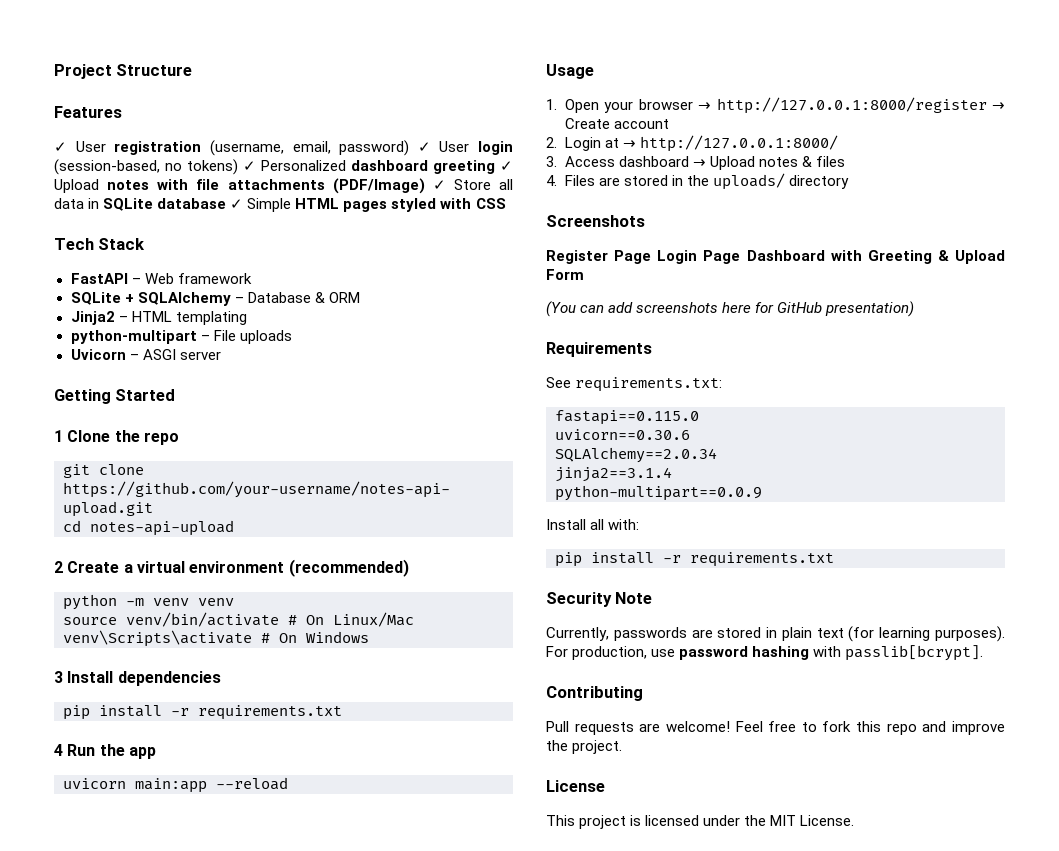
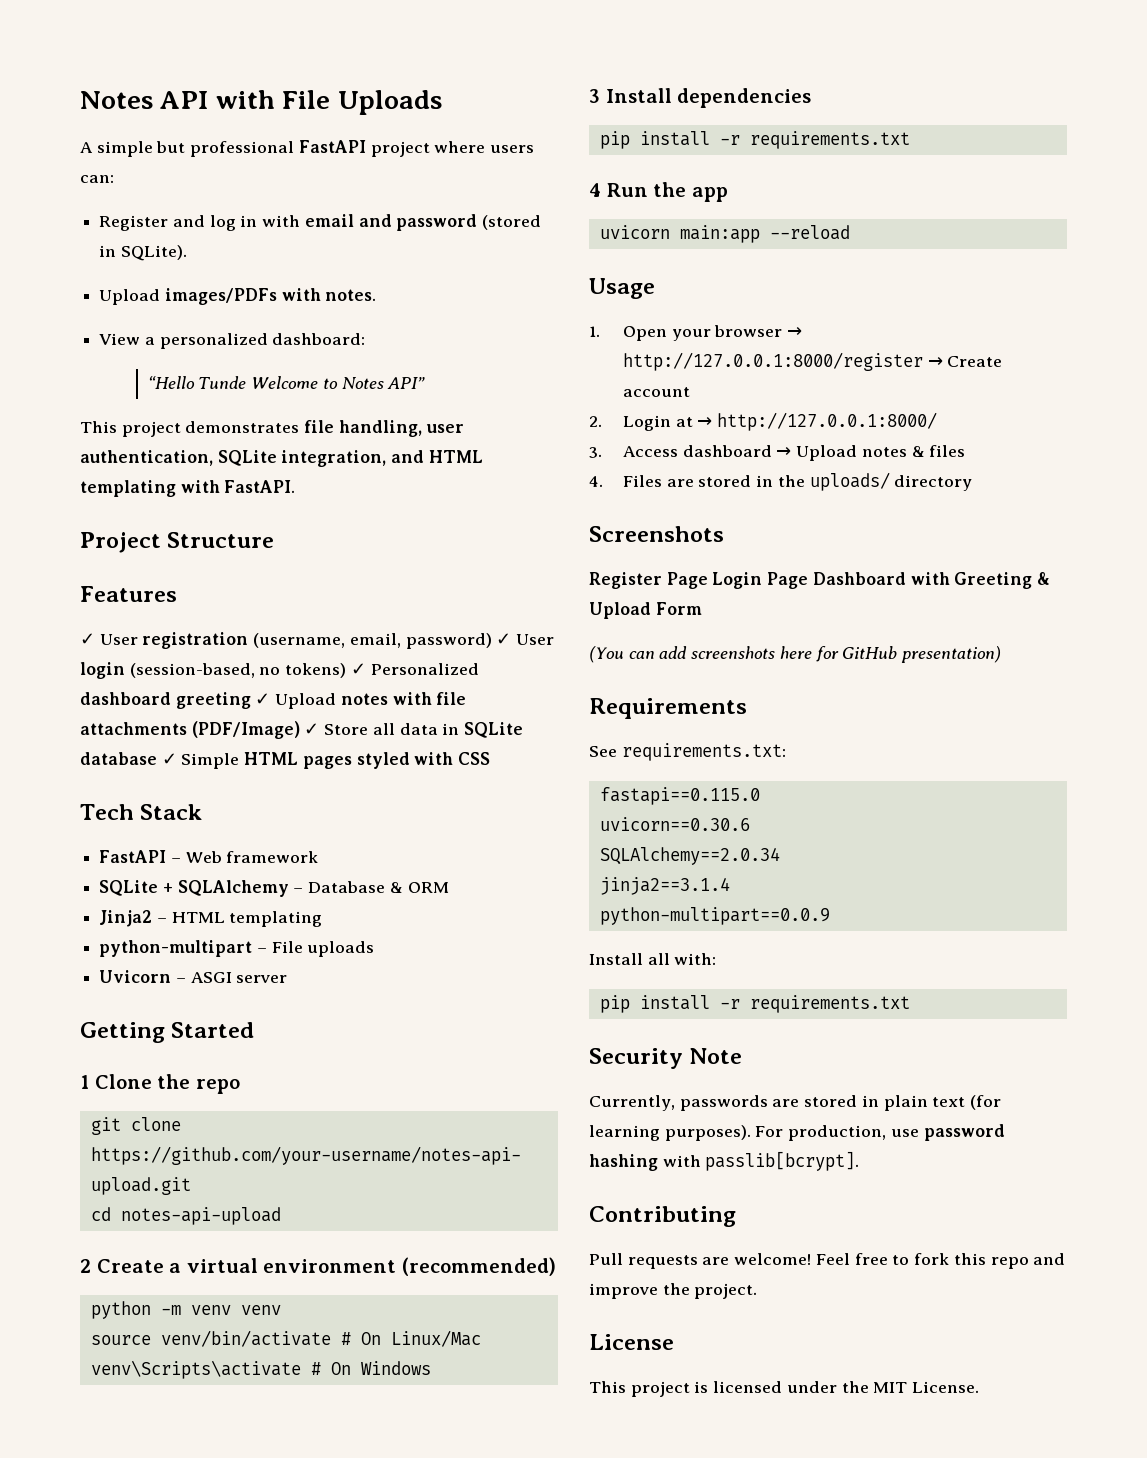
+ Notes API with File Uploads
+ A simple but professional FastAPI project where users can:
+ Register and log in with email and password (stored in SQLite).
+ Upload images/PDFs with notes.
+ View a personalized dashboard:
+ “Hello Tunde Welcome to Notes API”
+ This project demonstrates file handling, user authentication, SQLite integration, and HTML templating with FastAPI.

